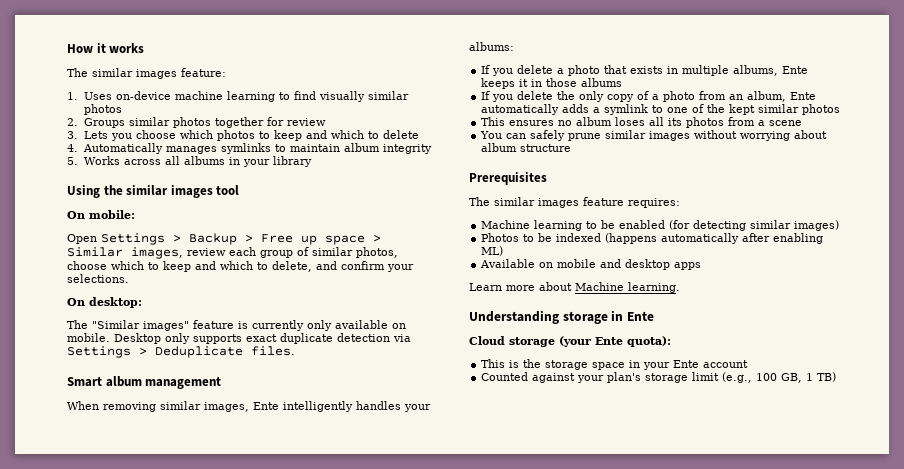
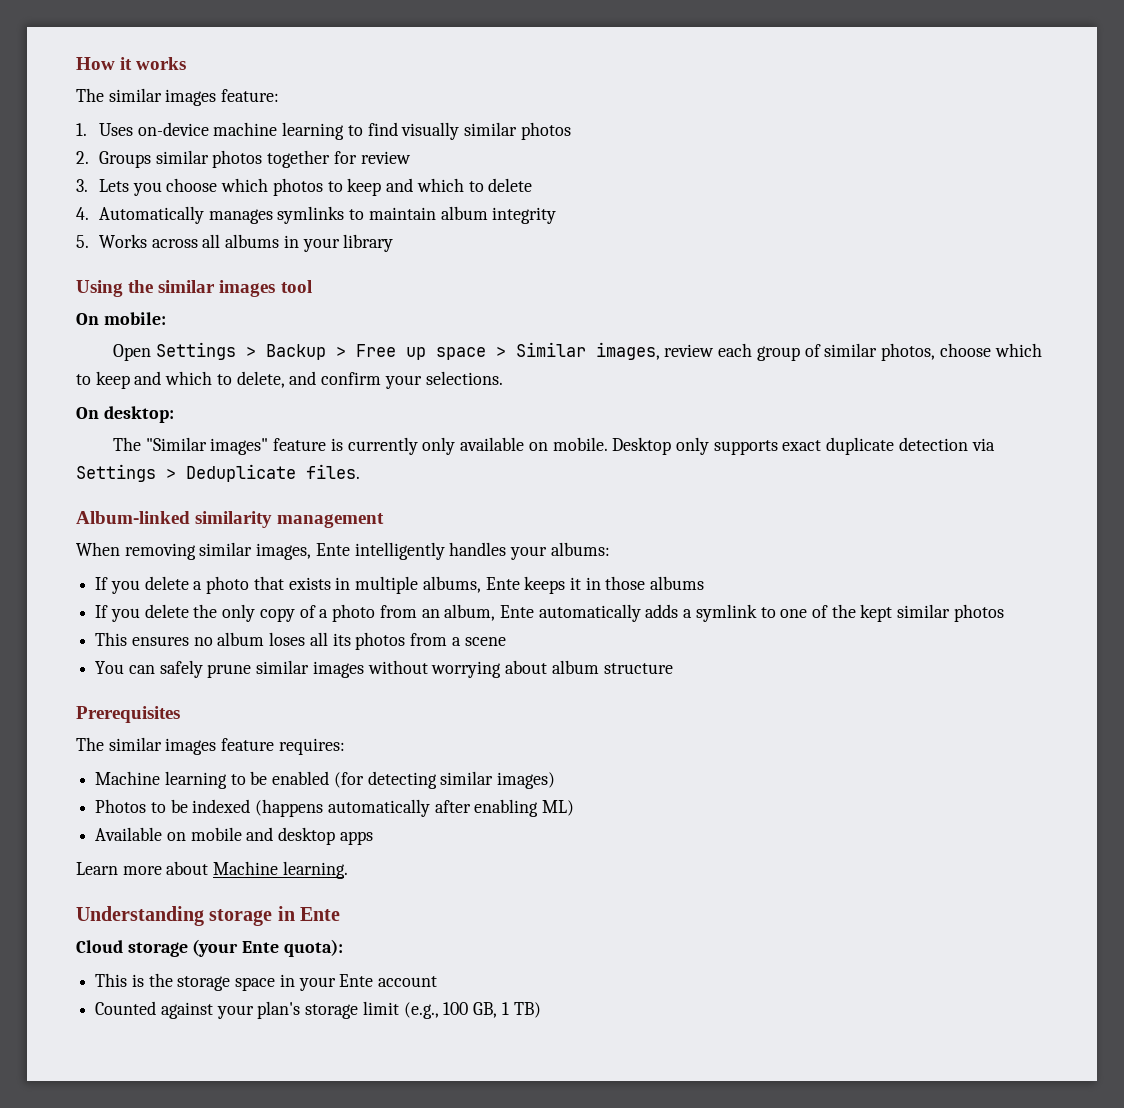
- Smart album management
+ Album-linked similarity management

